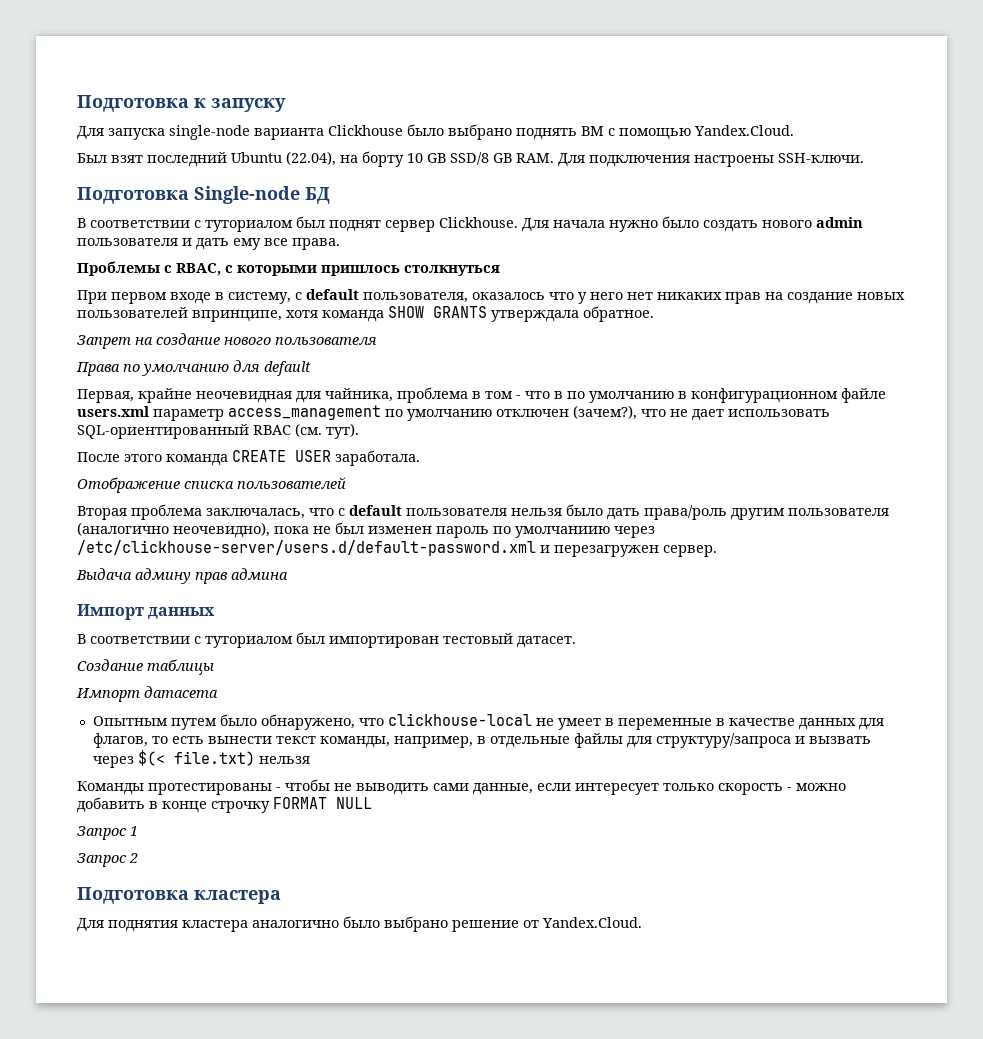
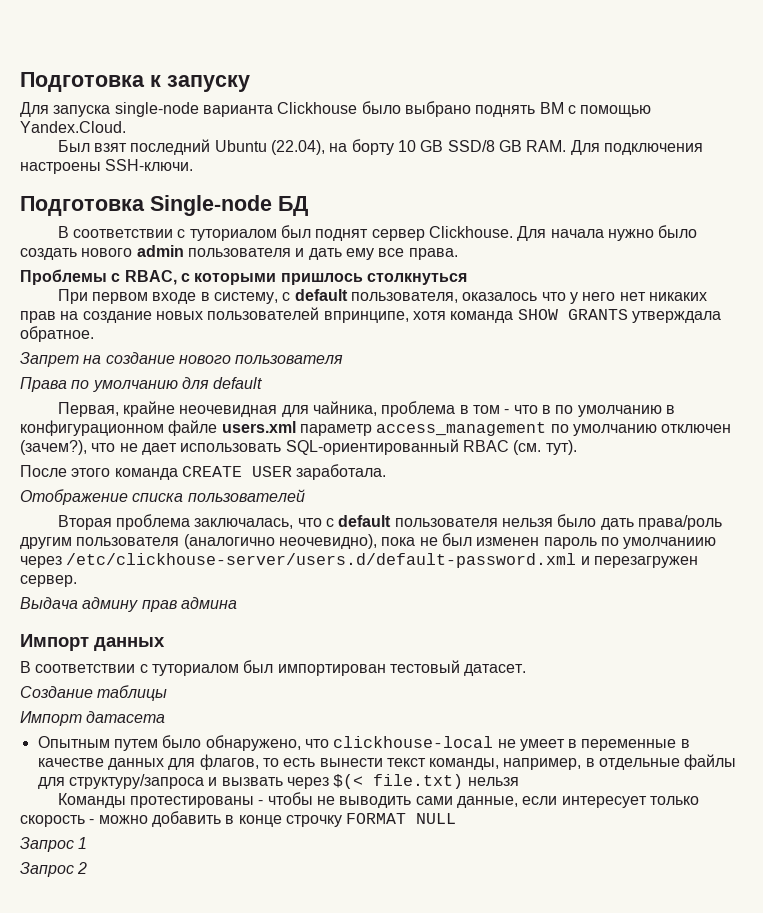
- Подготовка кластера
- Для поднятия кластера аналогично было выбрано решение от Yandex.Cloud.

